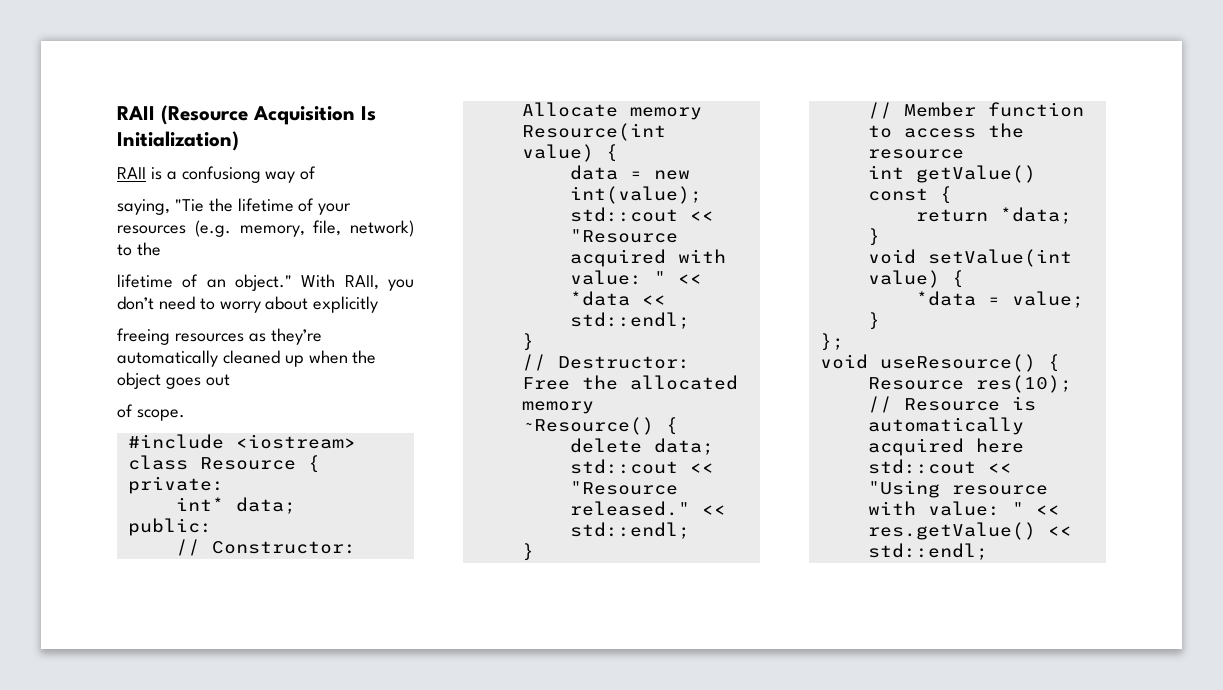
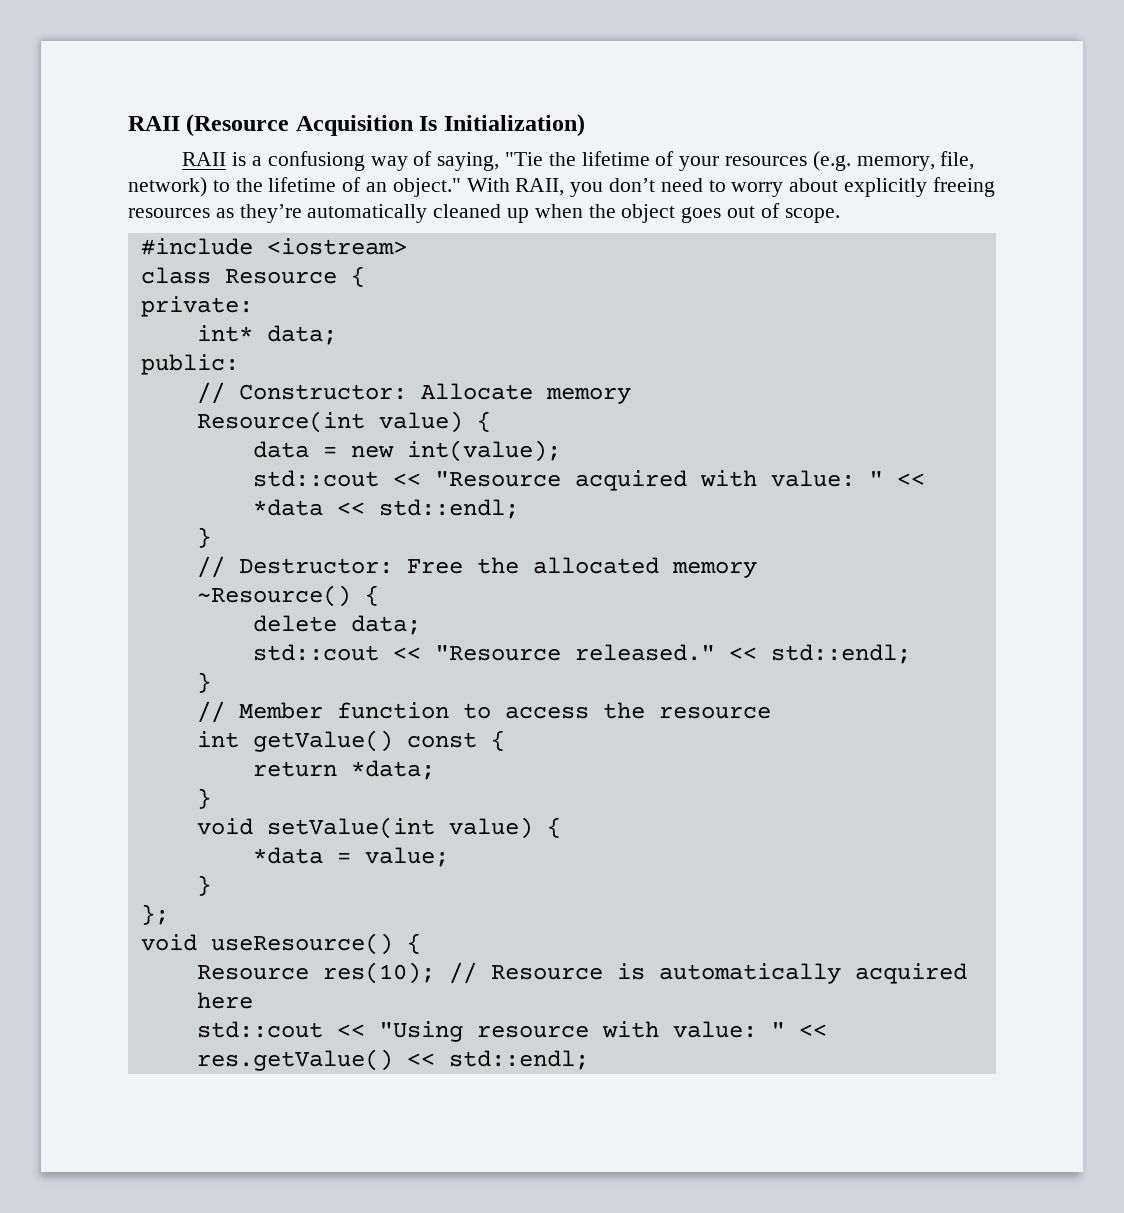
- RAII is a confusiong way of
- saying, "Tie the lifetime of your resources (e.g. memory, file, network) to the
- lifetime of an object."
+ RAII is a confusiong way of saying, "Tie the lifetime of your resources (e.g. memory, file, network) to the lifetime of an object."
- With RAII, you don’t need to worry about explicitly
- freeing resources as they’re automatically cleaned up when the object goes out
- of scope.
+ With RAII, you don’t need to worry about explicitly freeing resources as they’re automatically cleaned up when the object goes out of scope.

